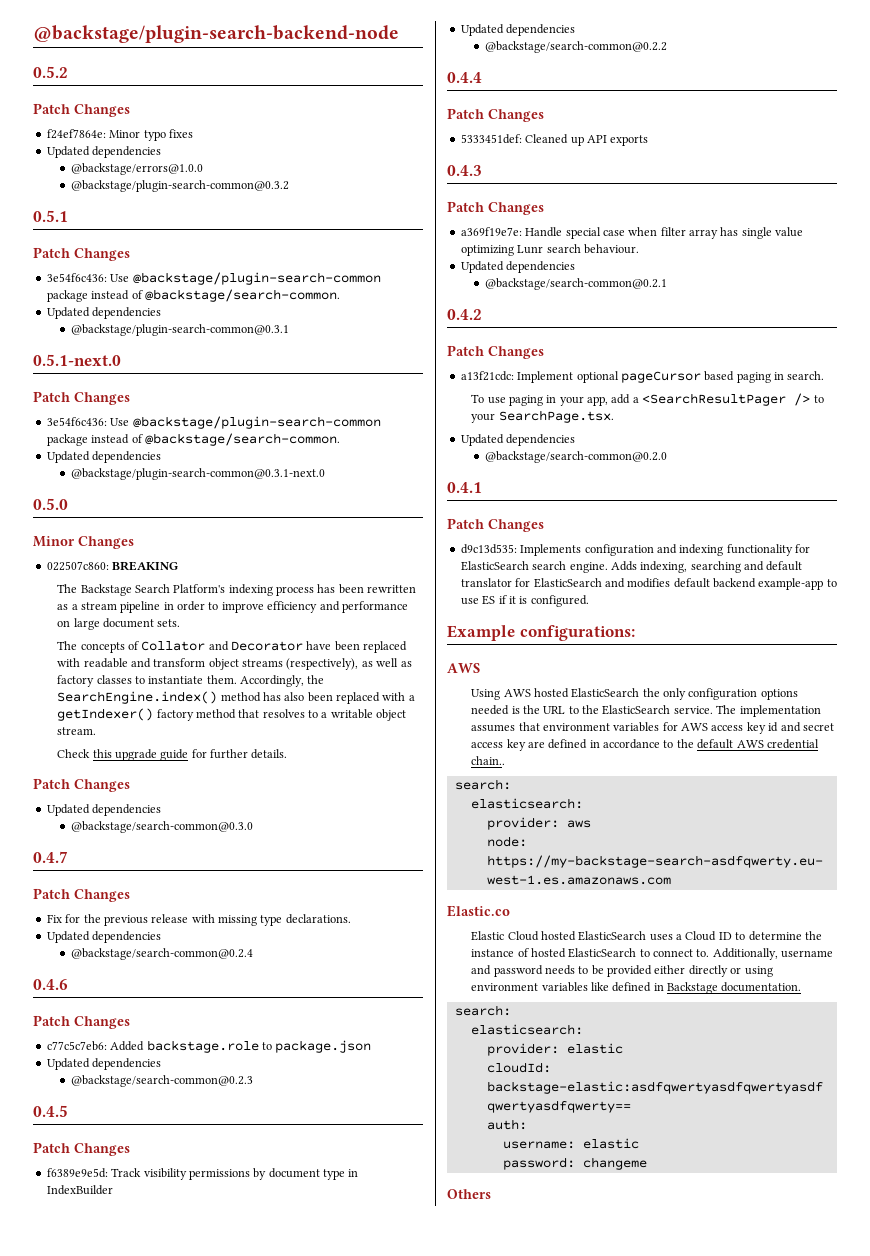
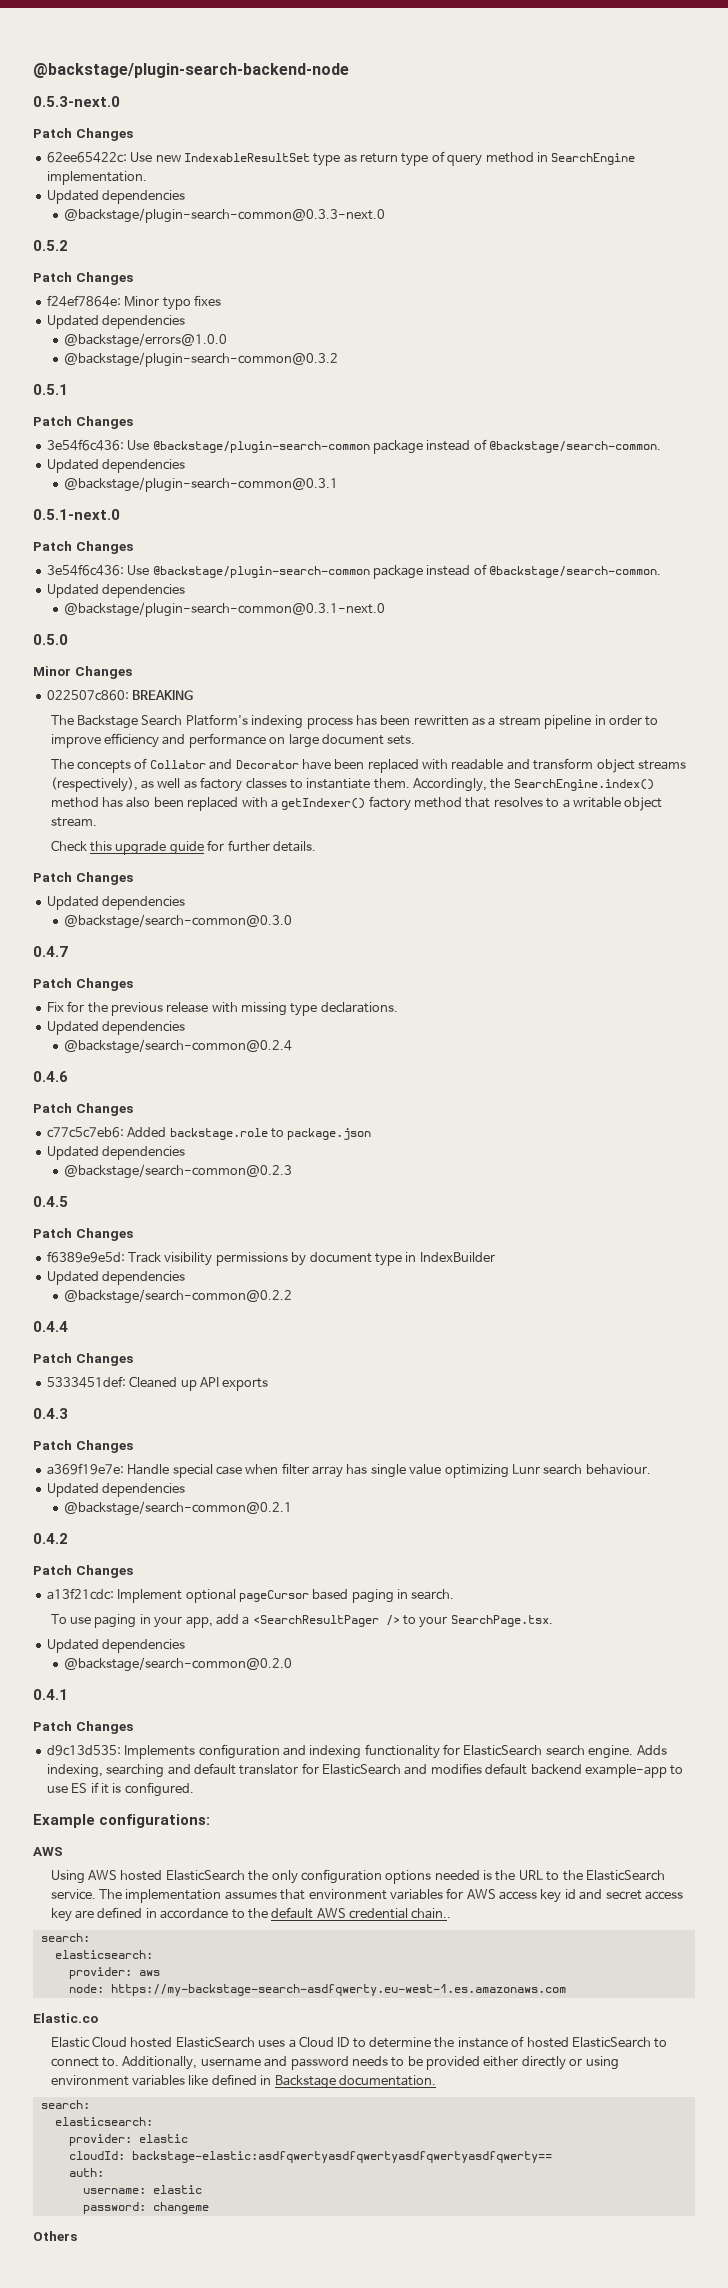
+ 0.5.3-next.0
+ Patch Changes
+ 62ee65422c: Use new IndexableResultSet type as return type of query method in SearchEngine implementation.
+ Updated dependencies
+ @backstage/plugin-search-common@0.3.3-next.0

